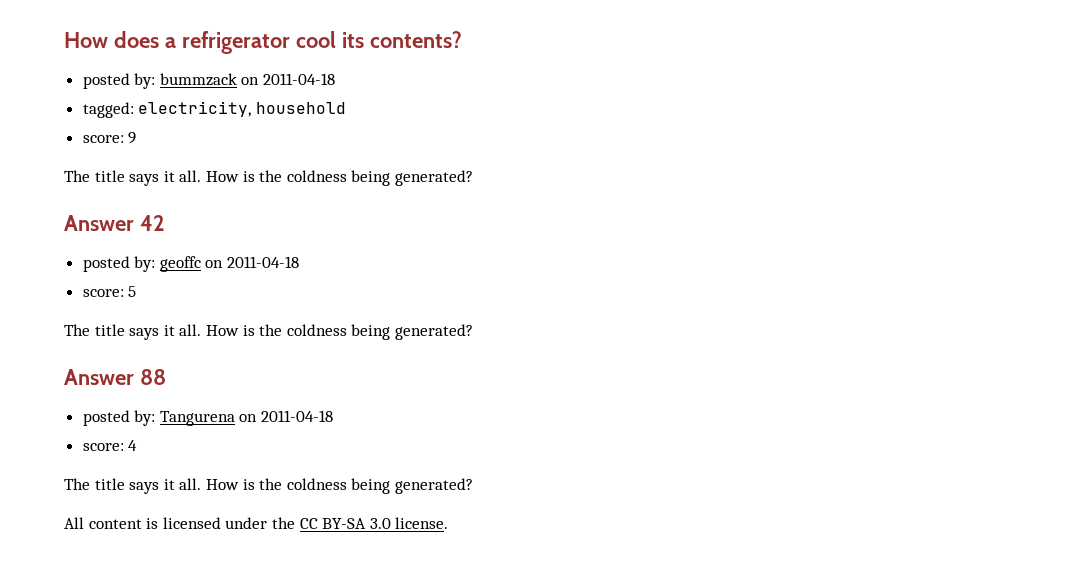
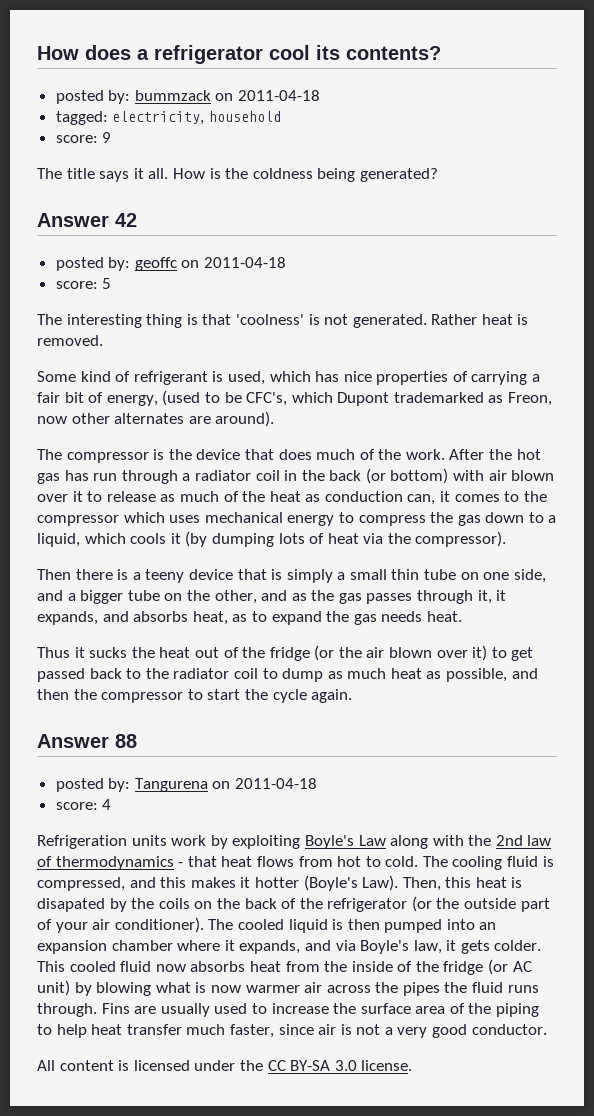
  score: 5
- The title says it all. How is the coldness being generated?
+ The interesting thing is that 'coolness' is not generated. Rather heat is removed.
+ Some kind of refrigerant is used, which has nice properties of carrying a fair bit of energy, (used to be CFC's, which Dupont trademarked as Freon, now other alternates are around).
+ The compressor is the device that does much of the work. After the hot gas has run through a radiator coil in the back (or bottom) with air blown over it to release as much of the heat as conduction can, it comes to the compressor which uses mechanical energy to compress the gas down to a liquid, which cools it (by dumping lots of heat via the compressor).
+ Then there is a teeny device that is simply a small thin tube on one side, and a bigger tube on the other, and as the gas passes through it, it expands, and absorbs heat, as to expand the gas needs heat.
+ Thus it sucks the heat out of the fridge (or the air blown over it) to get passed back to the radiator coil to dump as much heat as possible, and then the compressor to start the cycle again.
  score: 4
- The title says it all. How is the coldness being generated?
+ Refrigeration units work by exploiting Boyle's Law along with the 2nd law of thermodynamics - that heat flows from hot to cold. The cooling fluid is compressed, and this makes it hotter (Boyle's Law). Then, this heat is disapated by the coils on the back of the refrigerator (or the outside part of your air conditioner). The cooled liquid is then pumped into an expansion chamber where it expands, and via Boyle's law, it gets colder. This cooled fluid now absorbs heat from the inside of the fridge (or AC unit) by blowing what is now warmer air across the pipes the fluid runs through. Fins are usually used to increase the surface area of the piping to help heat transfer much faster, since air is not a very good conductor.

